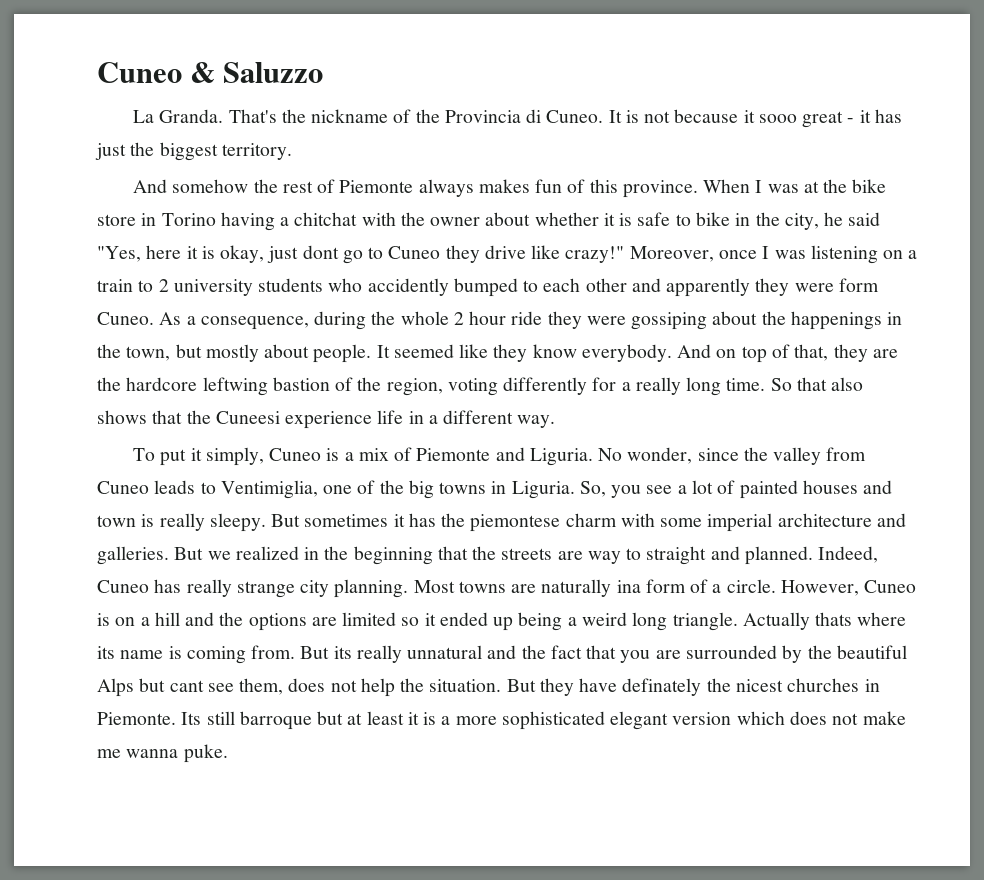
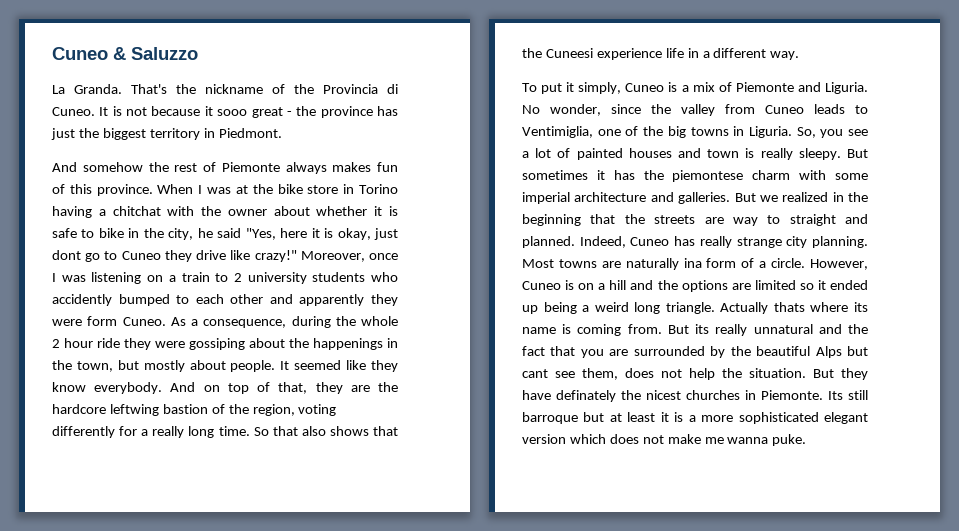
- It is not because it sooo great - it has just the biggest territory.
+ It is not because it sooo great - the province has just the biggest territory in Piedmont.

